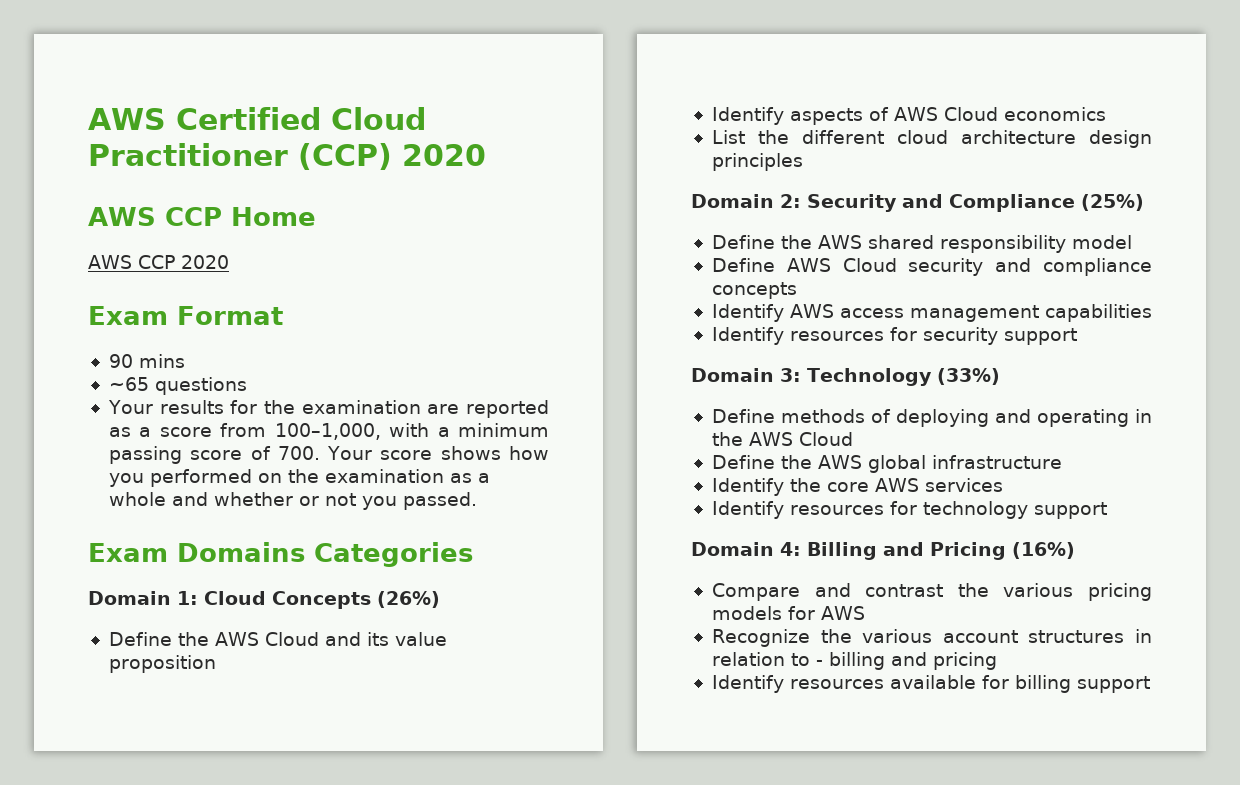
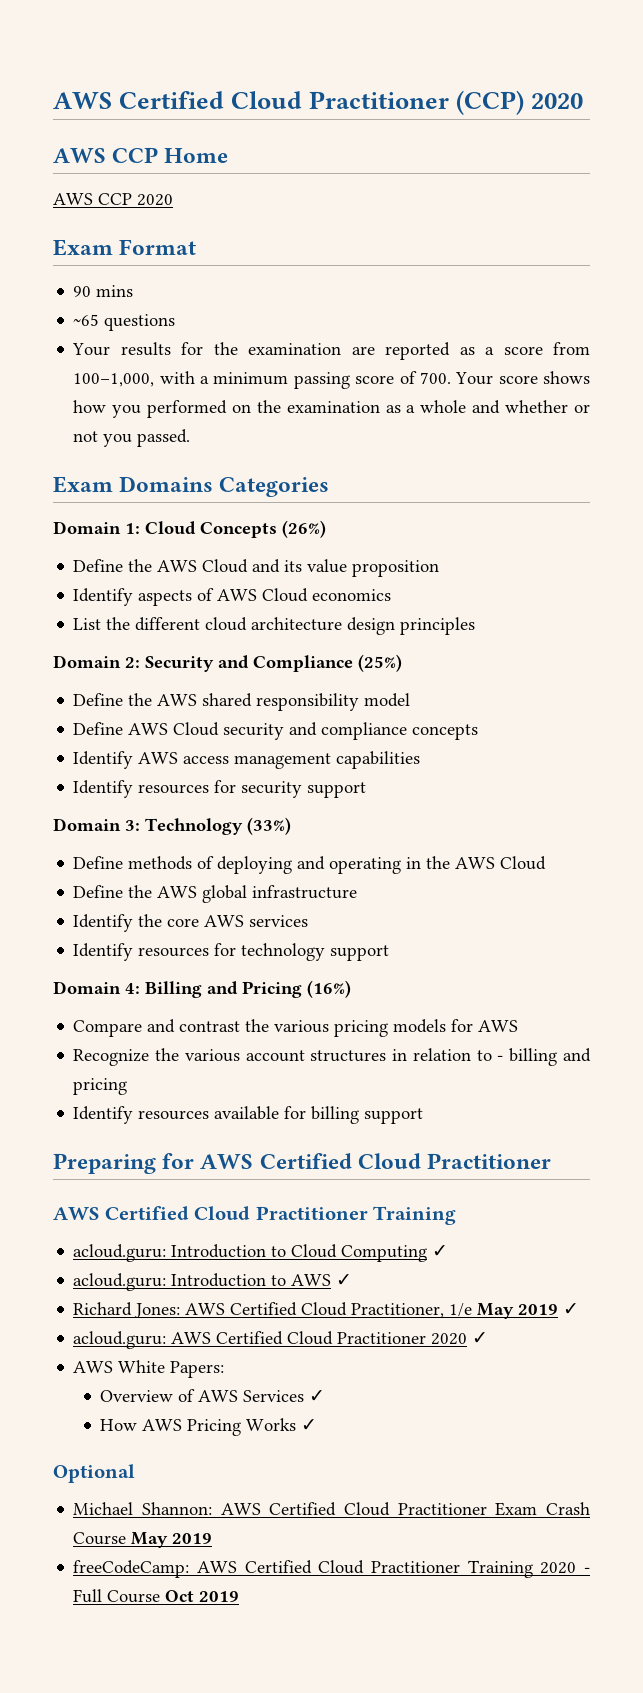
+ Preparing for AWS Certified Cloud Practitioner
+ AWS Certified Cloud Practitioner Training
+ acloud.guru: Introduction to Cloud Computing ✓
+ acloud.guru: Introduction to AWS ✓
+ Richard Jones: AWS Certified Cloud Practitioner, 1/e May 2019 ✓
+ acloud.guru: AWS Certified Cloud Practitioner 2020 ✓
+ AWS White Papers:
+ Overview of AWS Services ✓
+ How AWS Pricing Works ✓
+ Optional
+ Michael Shannon: AWS Certified Cloud Practitioner Exam Crash Course May 2019
+ freeCodeCamp: AWS Certified Cloud Practitioner Training 2020 - Full Course Oct 2019

